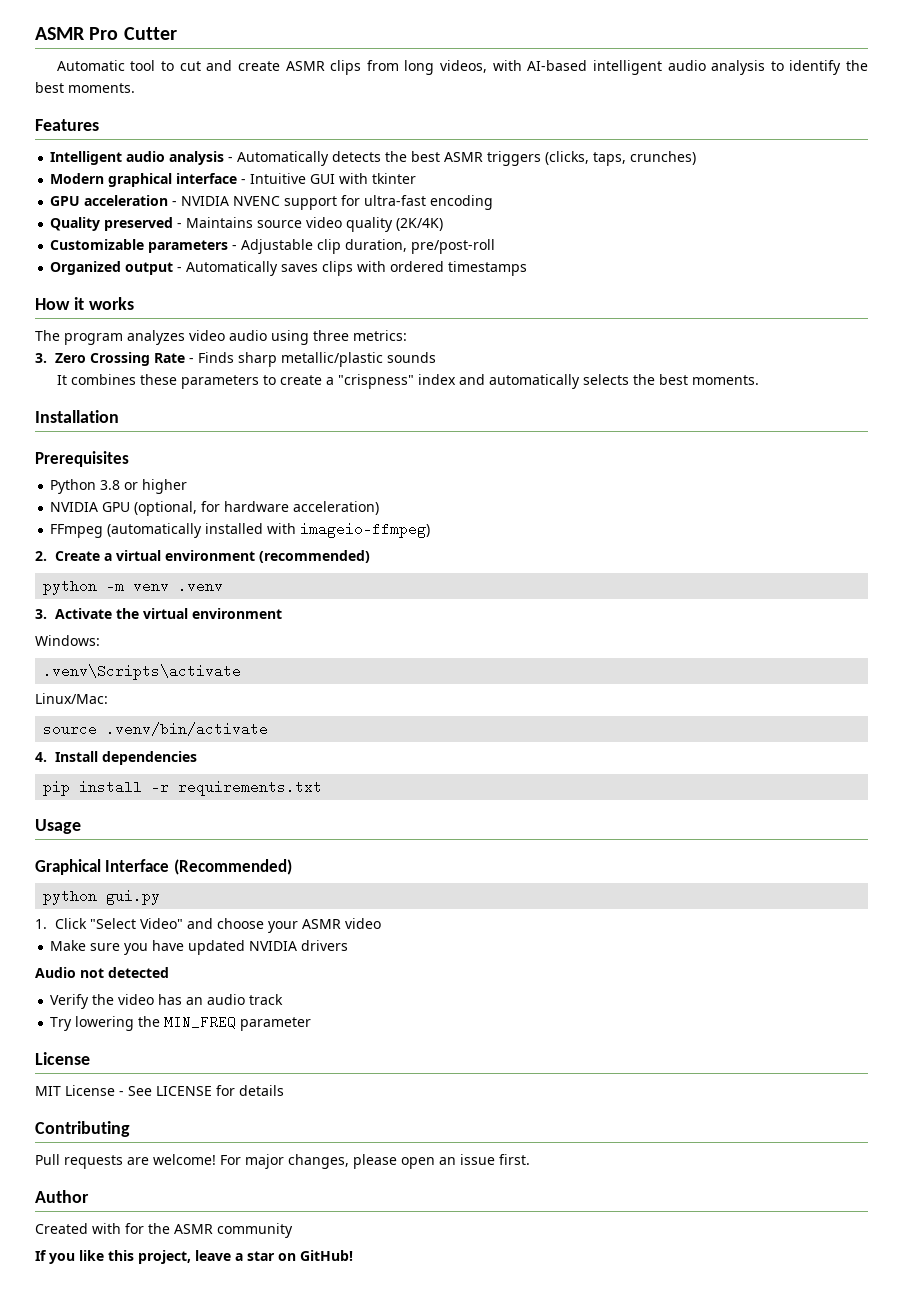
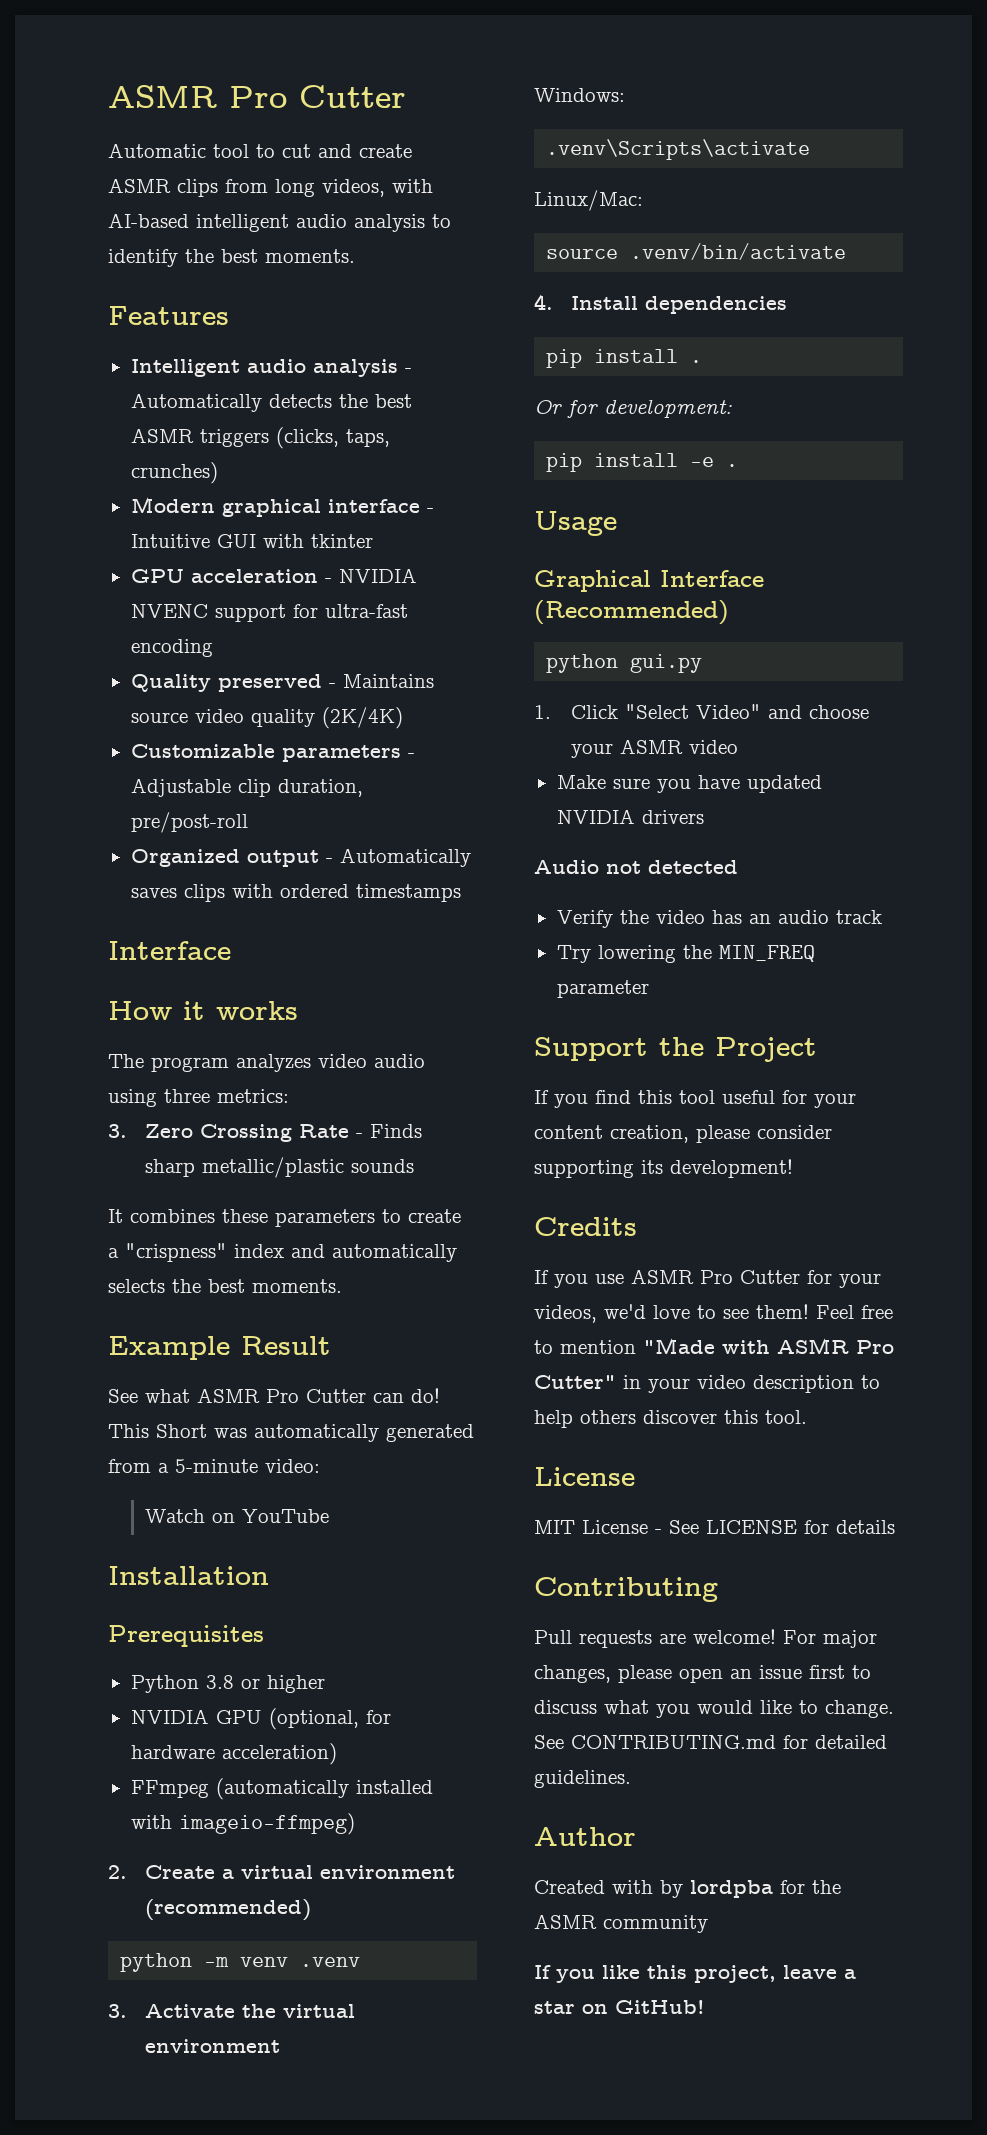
  Organized output - Automatically saves clips with ordered timestamps
+ Interface
+ Example Result
+ See what ASMR Pro Cutter can do! This Short was automatically generated from a 5-minute video:
+ Watch on YouTube
- pip install -r requirements.txt
+ pip install .
+ Or for development:
+ pip install -e .
+ Support the Project
+ If you find this tool useful for your content creation, please consider supporting its development!
+ Credits
+ If you use ASMR Pro Cutter for your videos, we'd love to see them! Feel free to mention "Made with ASMR Pro Cutter" in your video description to help others discover this tool.
- For major changes, please open an issue first.
+ For major changes, please open an issue first to discuss what you would like to change. See CONTRIBUTING.md for detailed guidelines.
- Created with for the ASMR community
+ Created with by lordpba for the ASMR community

